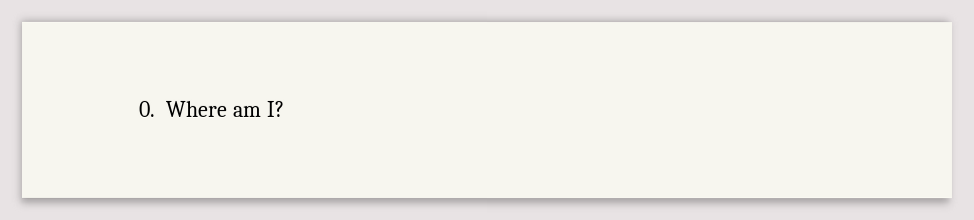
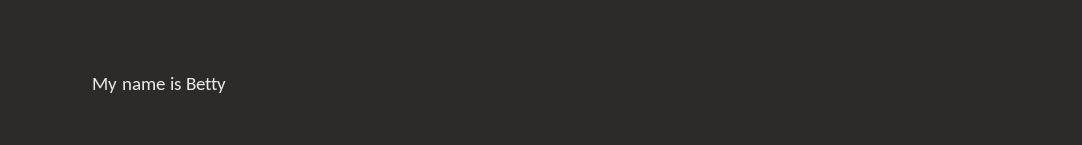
- 0. Where am I?
+ My name is Betty

